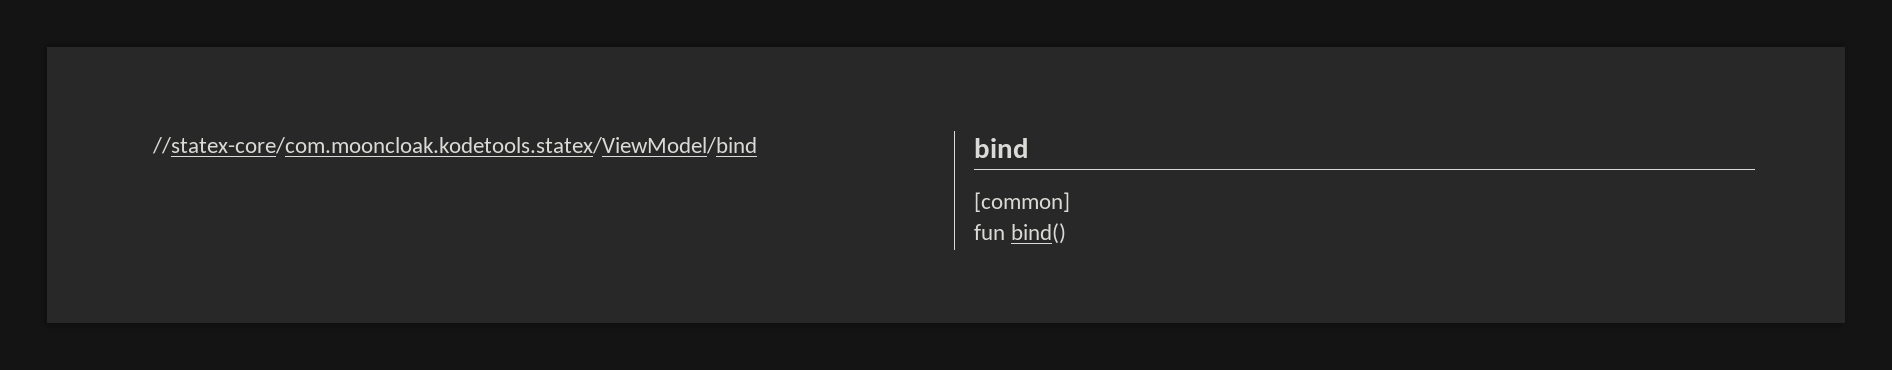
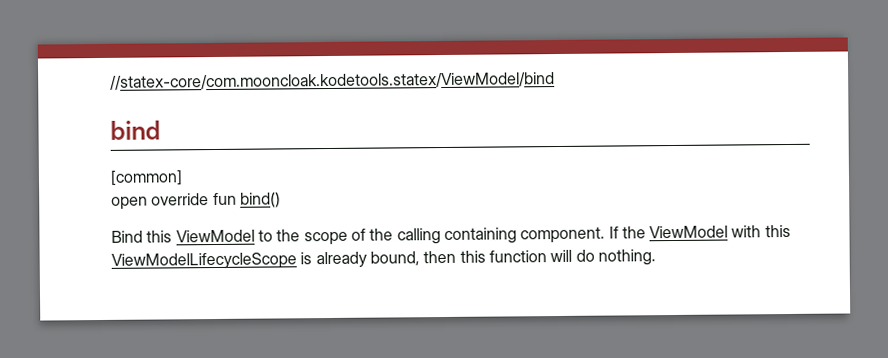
- fun bind()
+ open override fun bind()
+ Bind this ViewModel to the scope of the calling containing component. If the ViewModel with this ViewModelLifecycleScope is already bound, then this function will do nothing.

